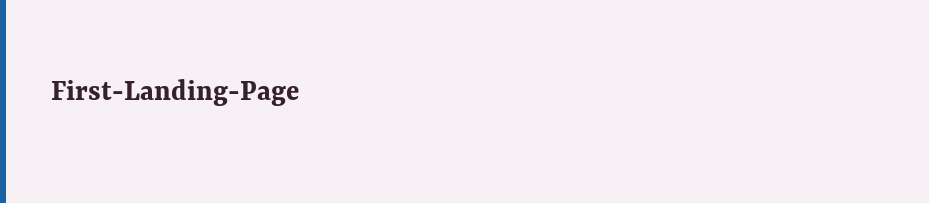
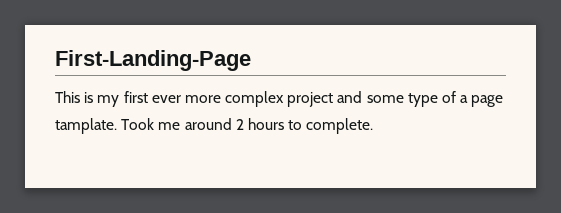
+ This is my first ever more complex project and some type of a page tamplate. Took me around 2 hours to complete.

